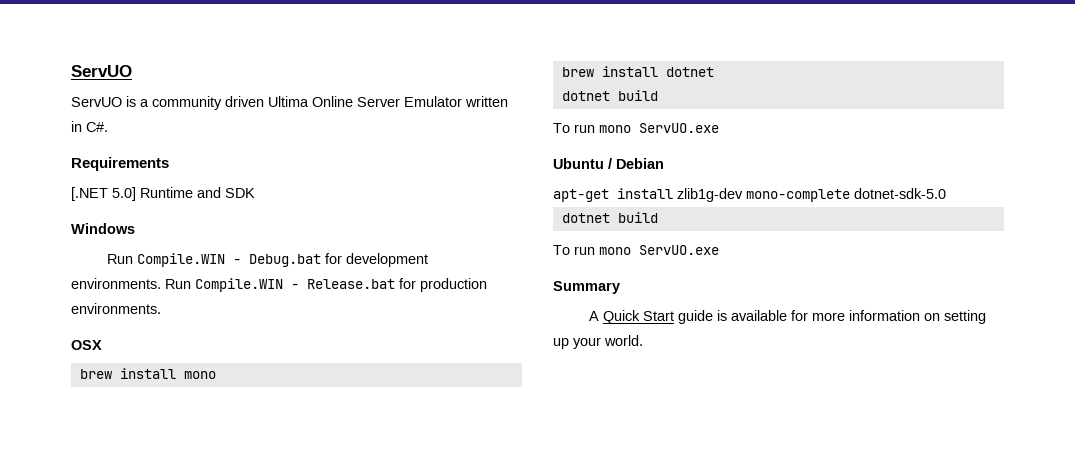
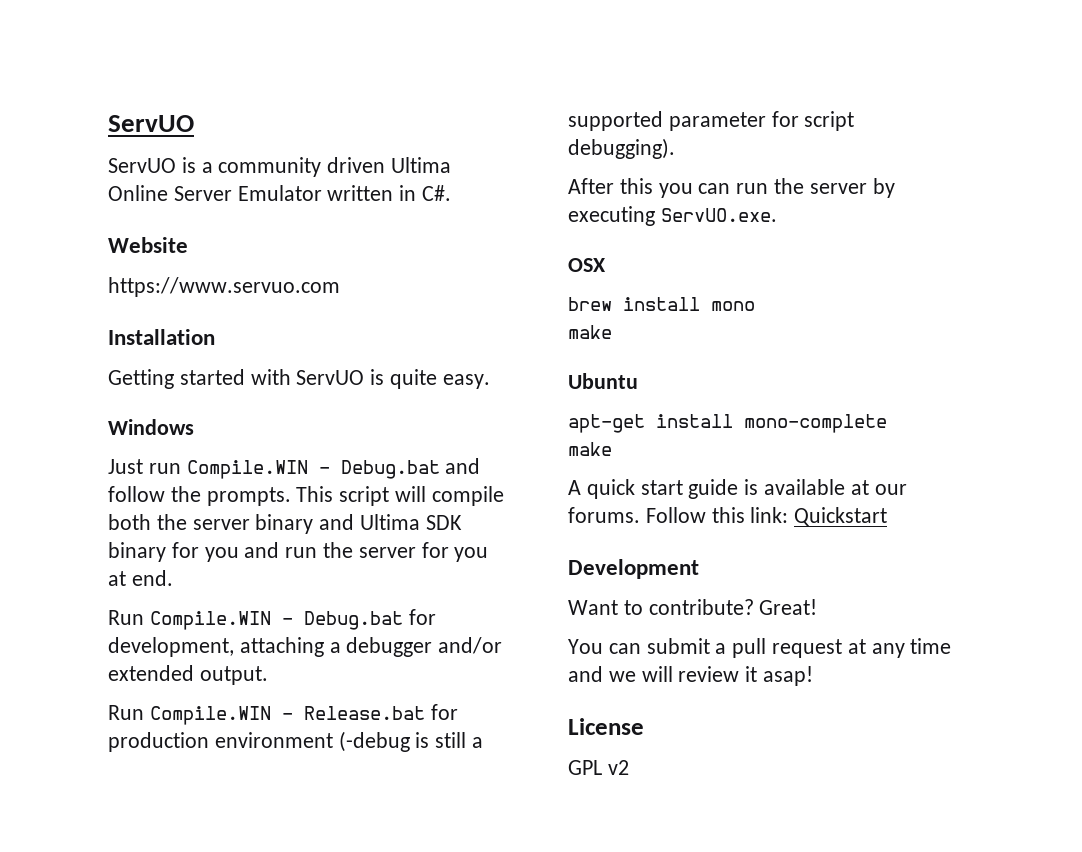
- Requirements
- [.NET 5.0] Runtime and SDK
+ Website
+ https://www.servuo.com
+ Installation
+ Getting started with ServUO is quite easy.
  Windows
+ Just run Compile.WIN - Debug.bat and follow the prompts. This script will compile both the server binary and Ultima SDK binary for you and run the server for you at end.
- Run Compile.WIN - Debug.bat for development environments. Run Compile.WIN - Release.bat for production environments.
+ Run Compile.WIN - Debug.bat for development, attaching a debugger and/or extended output.
+ Run Compile.WIN - Release.bat for production environment (-debug is still a supported parameter for script debugging).
+ After this you can run the server by executing ServUO.exe.
  OSX
  brew install mono
- brew install dotnet
- dotnet build
- To run mono ServUO.exe
+ make
- Ubuntu / Debian
+ Ubuntu
- apt-get install zlib1g-dev mono-complete dotnet-sdk-5.0
- dotnet build
- To run mono ServUO.exe
- Summary
+ apt-get install mono-complete
+ make
- A Quick Start guide is available for more information on setting up your world.
+ A quick start guide is available at our forums. Follow this link: Quickstart
+ Development
+ Want to contribute? Great!
+ You can submit a pull request at any time and we will review it asap!
+ License
+ GPL v2

